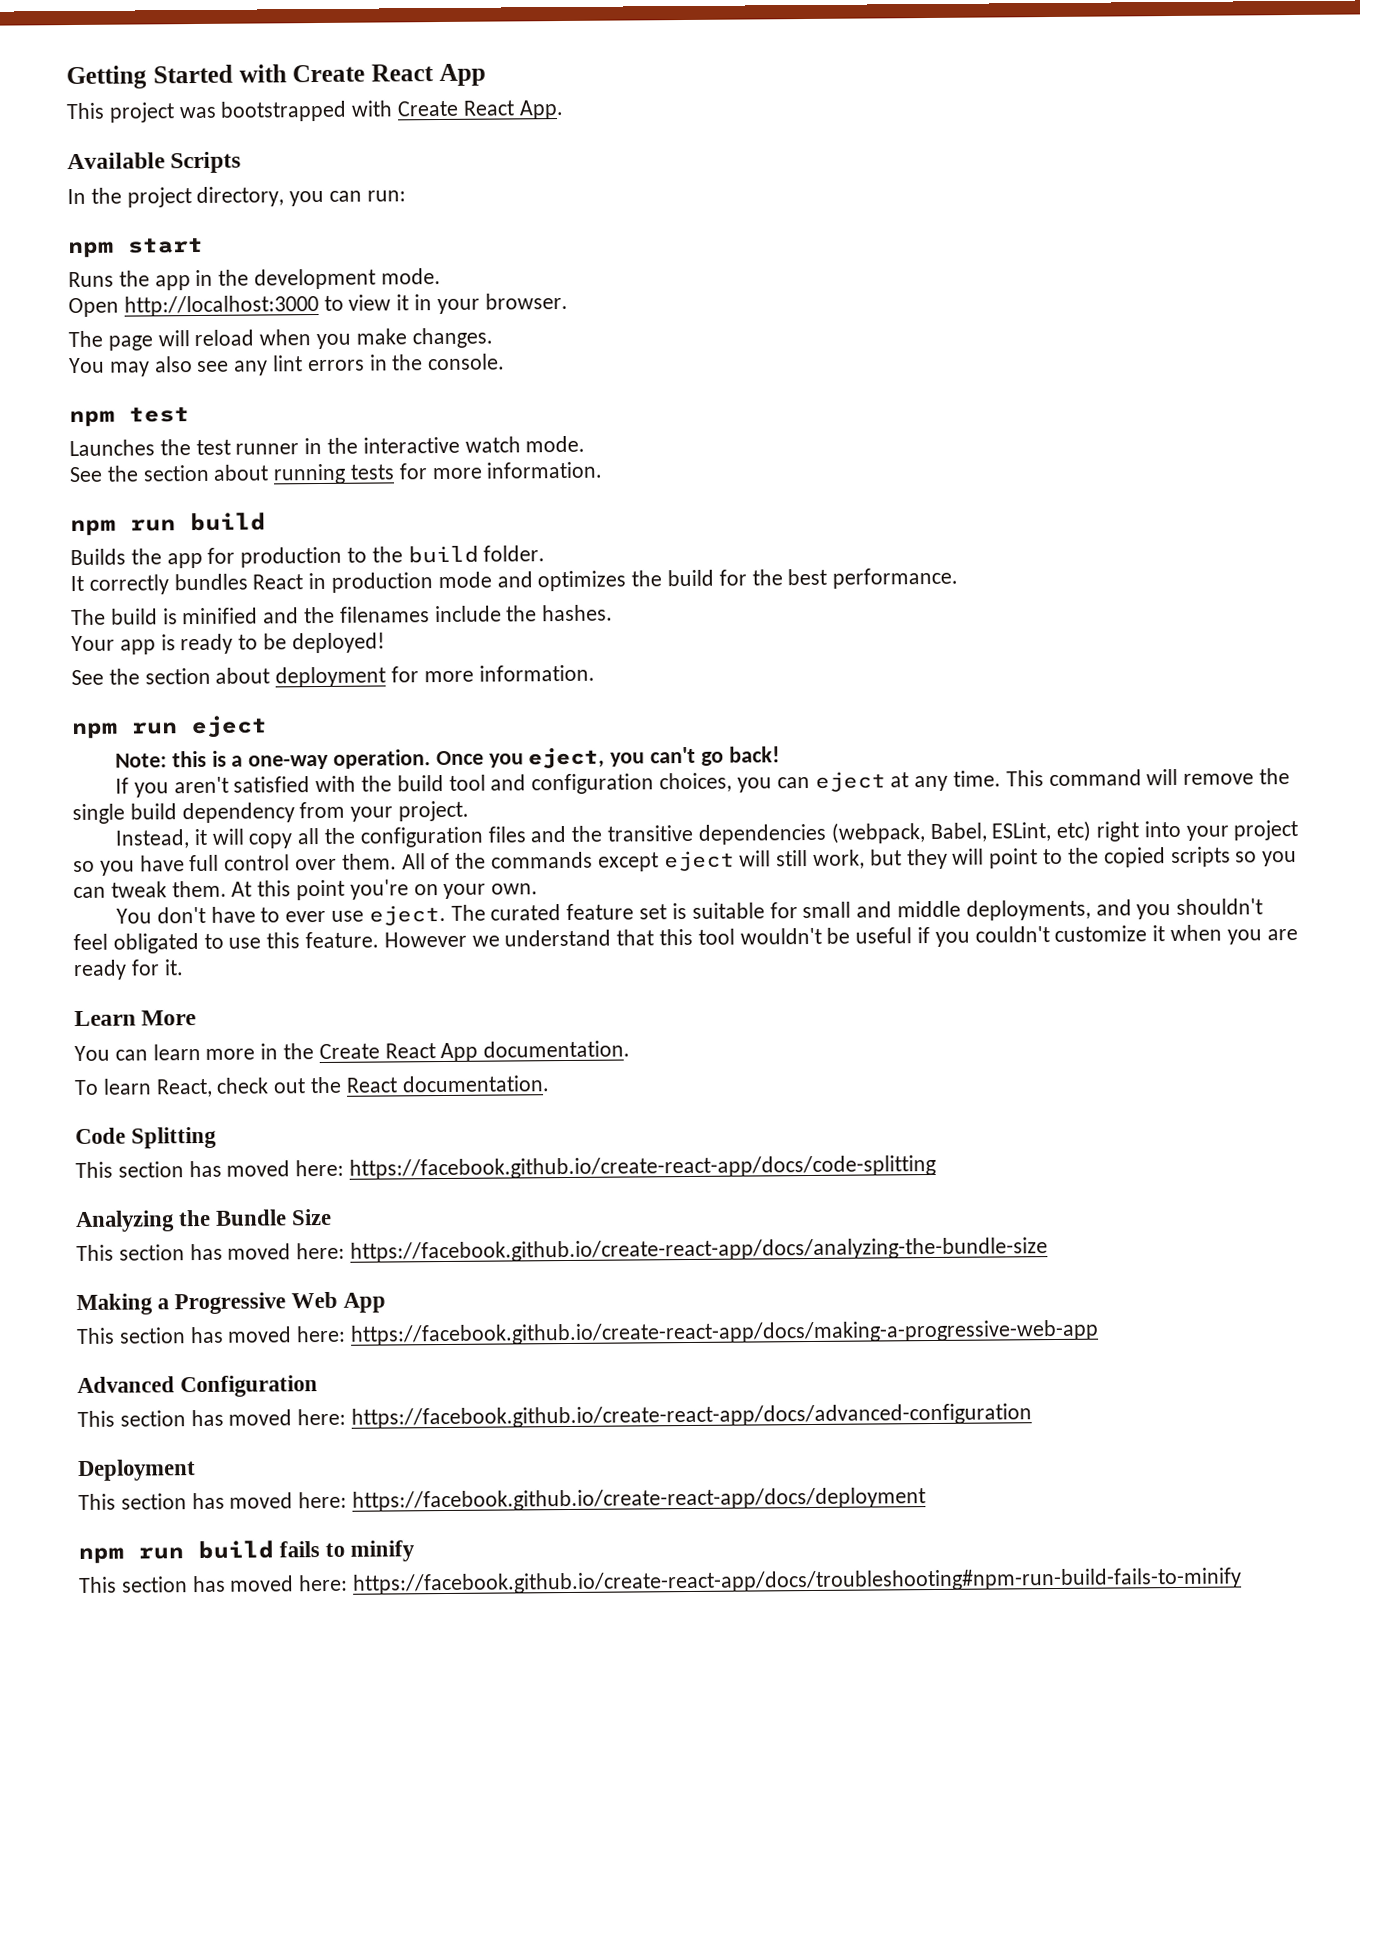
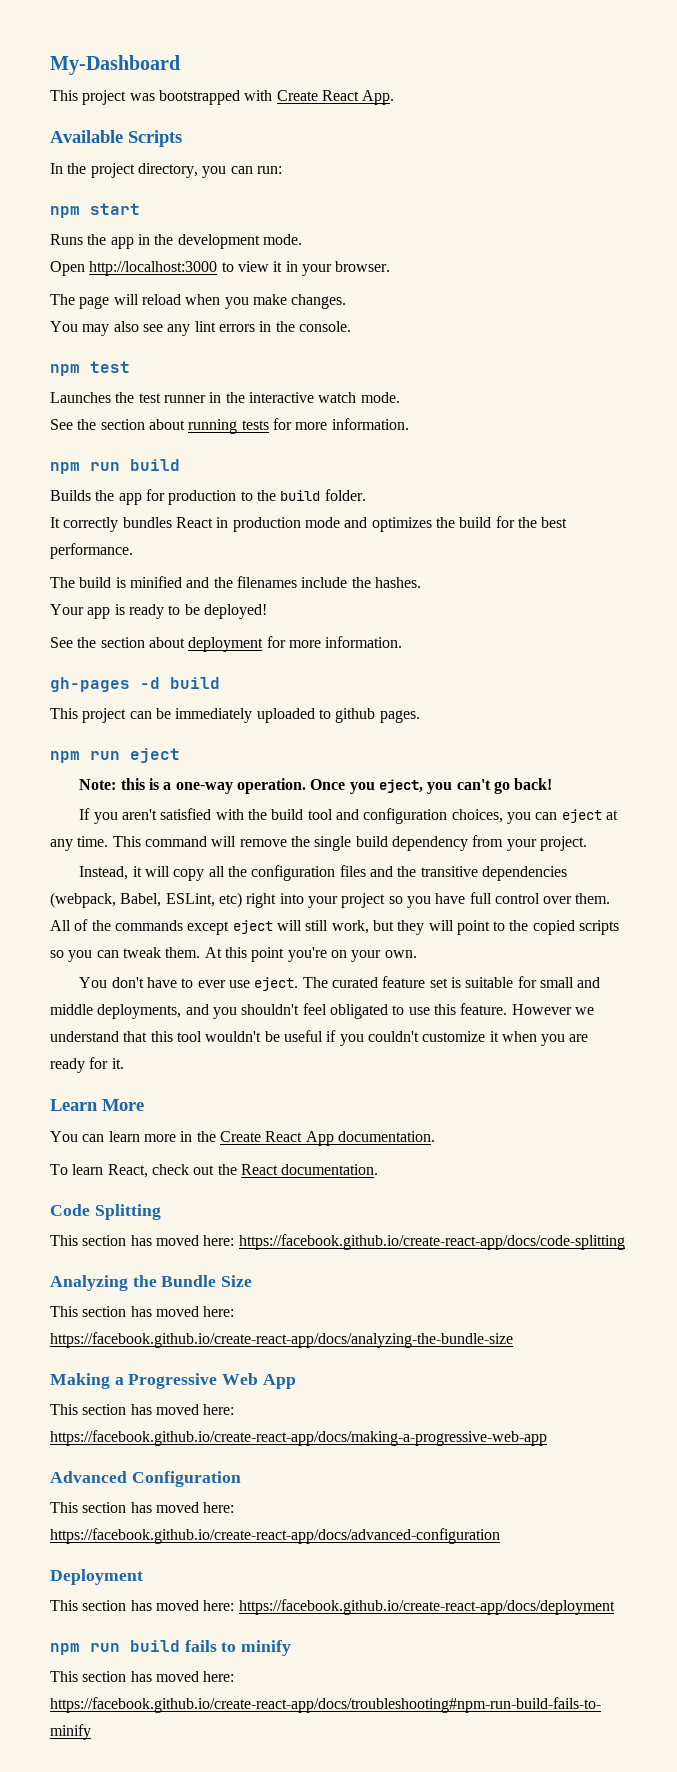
- Getting Started with Create React App
+ My-Dashboard
+ gh-pages -d build
+ This project can be immediately uploaded to github pages.

